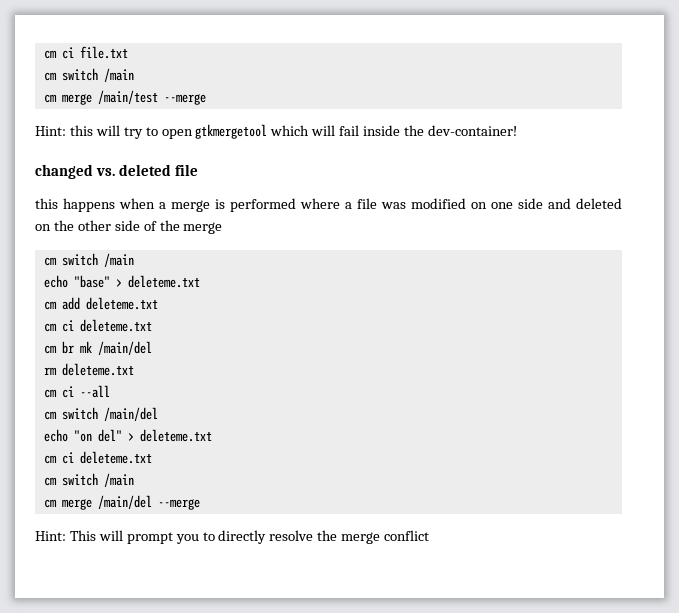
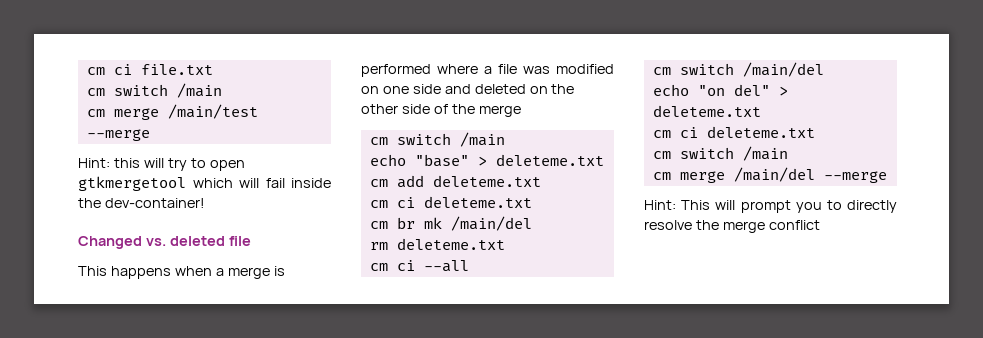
- changed vs. deleted file
+ Changed vs. deleted file
- this happens when a merge is performed where a file was modified on one side and deleted on the other side of the merge
+ This happens when a merge is performed where a file was modified on one side and deleted on the other side of the merge

